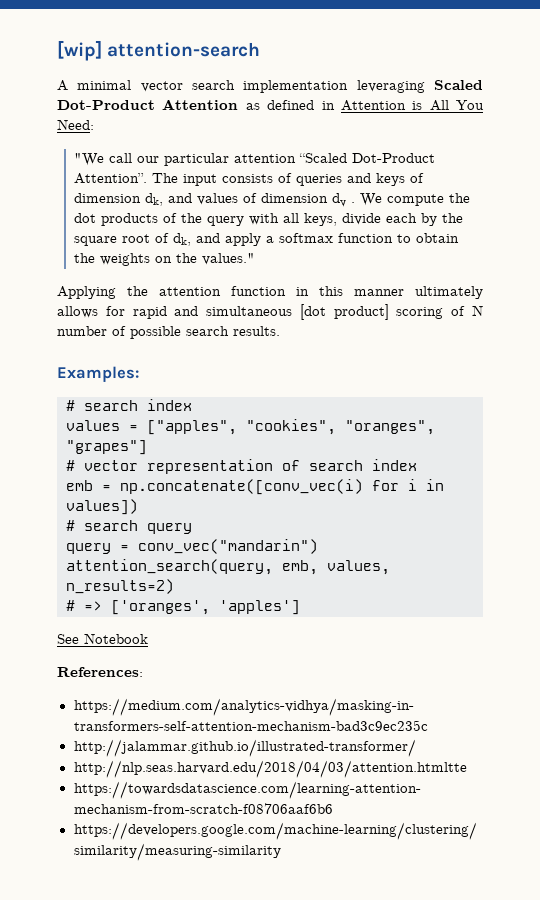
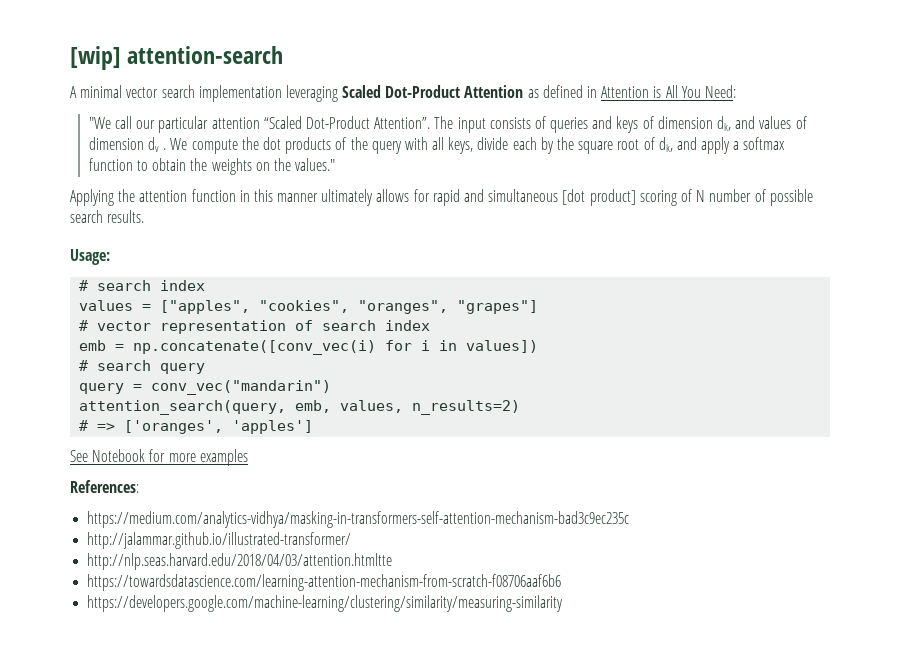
- Examples:
+ Usage:
- See Notebook
+ See Notebook for more examples

